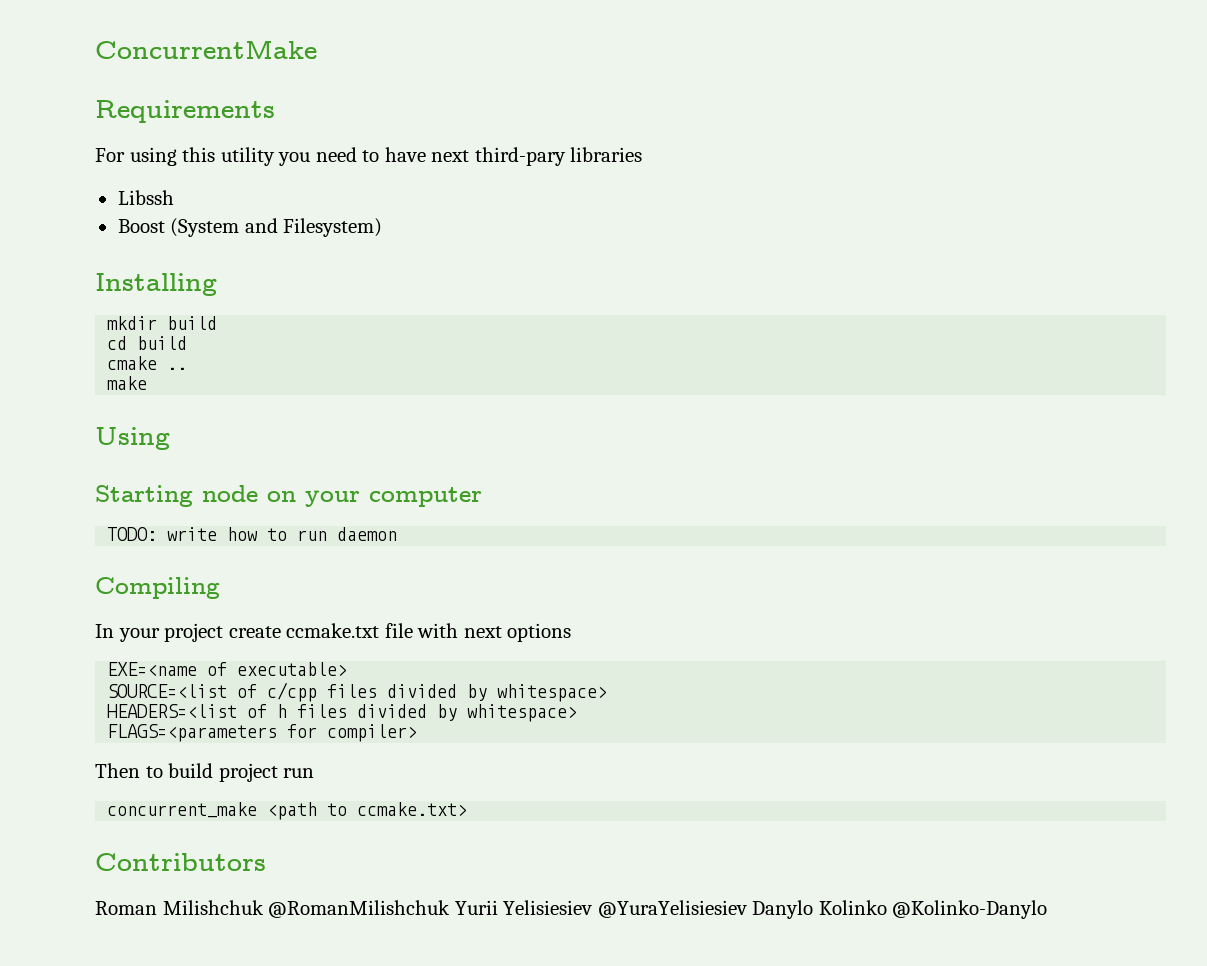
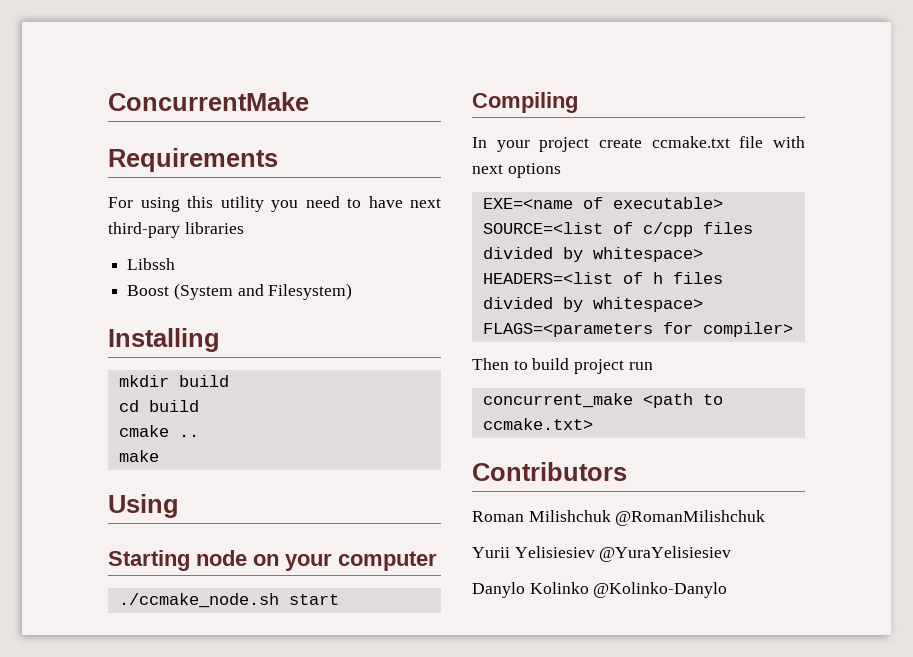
- TODO: write how to run daemon
+ ./ccmake_node.sh start
- Roman Milishchuk @RomanMilishchuk Yurii Yelisiesiev @YuraYelisiesiev Danylo Kolinko @Kolinko-Danylo
+ Roman Milishchuk @RomanMilishchuk
+ Yurii Yelisiesiev @YuraYelisiesiev
+ Danylo Kolinko @Kolinko-Danylo

